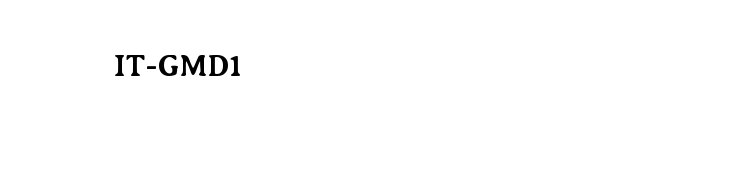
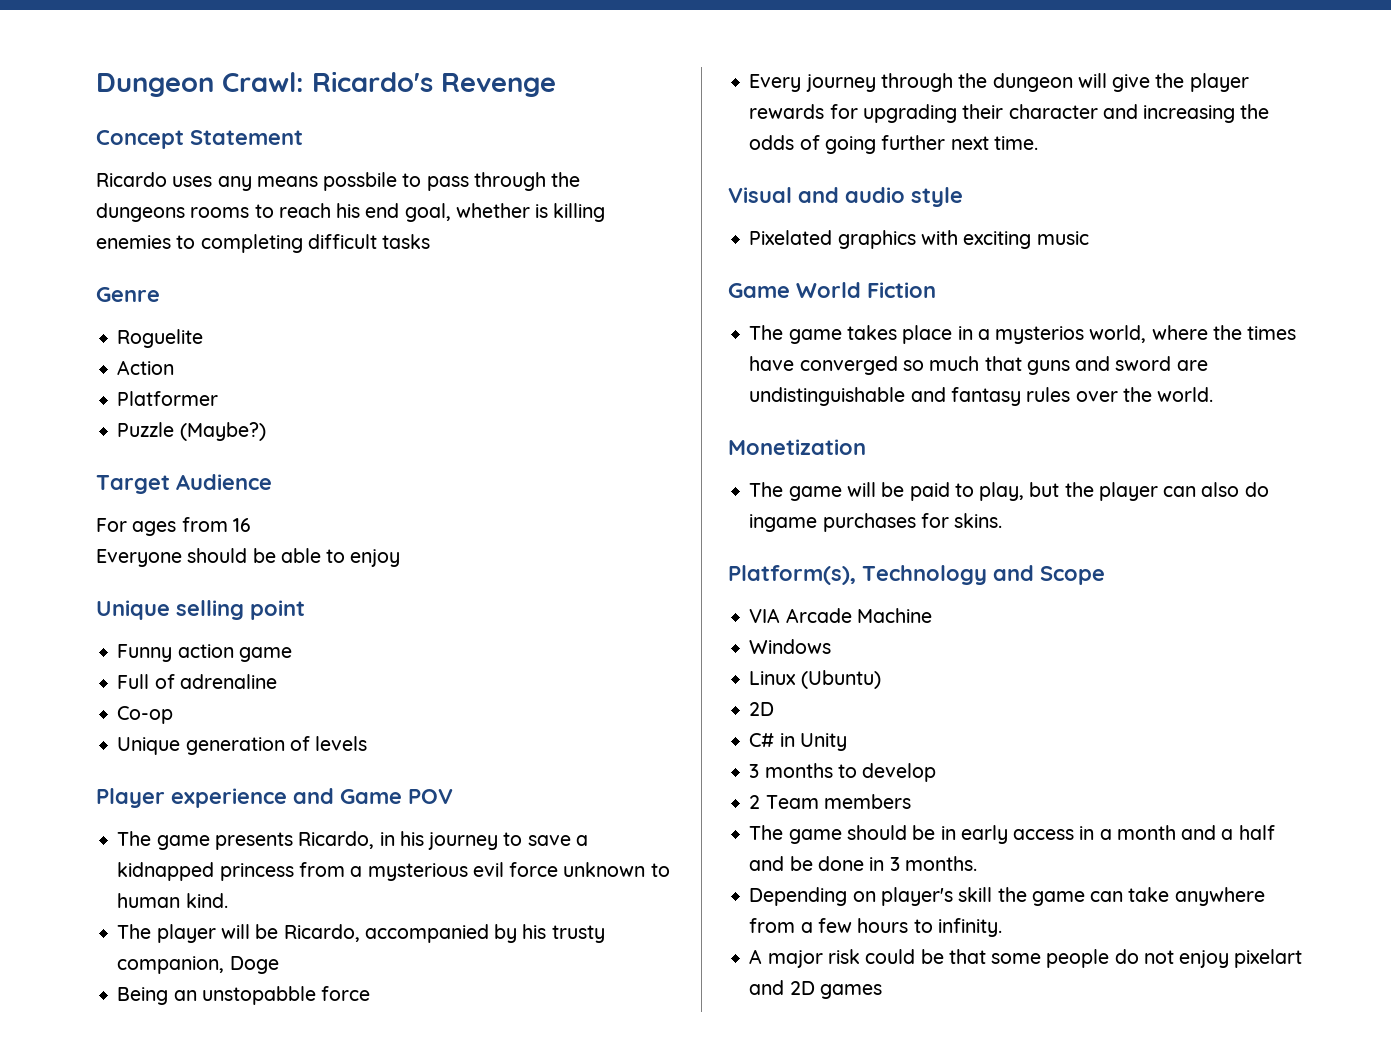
- IT-GMD1
+ Dungeon Crawl: Ricardo's Revenge
+ Concept Statement
+ Ricardo uses any means possbile to pass through the dungeons rooms to reach his end goal, whether is killing enemies to completing difficult tasks
+ Genre
+ Roguelite
+ Action
+ Platformer
+ Puzzle (Maybe?)
+ Target Audience
+ For ages from 16
+ Everyone should be able to enjoy
+ Unique selling point
+ Funny action game
+ Full of adrenaline
+ Co-op
+ Unique generation of levels
+ Player experience and Game POV
+ The game presents Ricardo, in his journey to save a kidnapped princess from a mysterious evil force unknown to human kind.
+ The player will be Ricardo, accompanied by his trusty companion, Doge
+ Being an unstopabble force
+ Every journey through the dungeon will give the player rewards for upgrading their character and increasing the odds of going further next time.
+ Visual and audio style
+ Pixelated graphics with exciting music
+ Game World Fiction
+ The game takes place in a mysterios world, where the times have converged so much that guns and sword are undistinguishable and fantasy rules over the world.
+ Monetization
+ The game will be paid to play, but the player can also do ingame purchases for skins.
+ Platform(s), Technology and Scope
+ VIA Arcade Machine
+ Windows
+ Linux (Ubuntu)
+ 2D
+ C# in Unity
+ 3 months to develop
+ 2 Team members
+ The game should be in early access in a month and a half and be done in 3 months.
+ Depending on player's skill the game can take anywhere from a few hours to infinity.
+ A major risk could be that some people do not enjoy pixelart and 2D games

